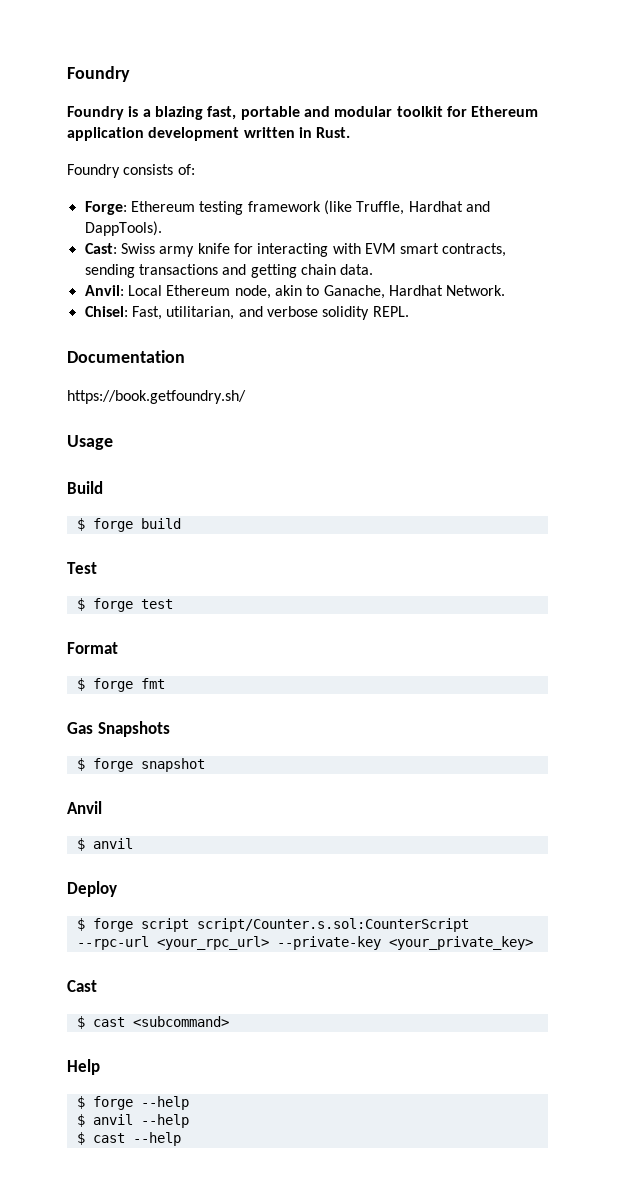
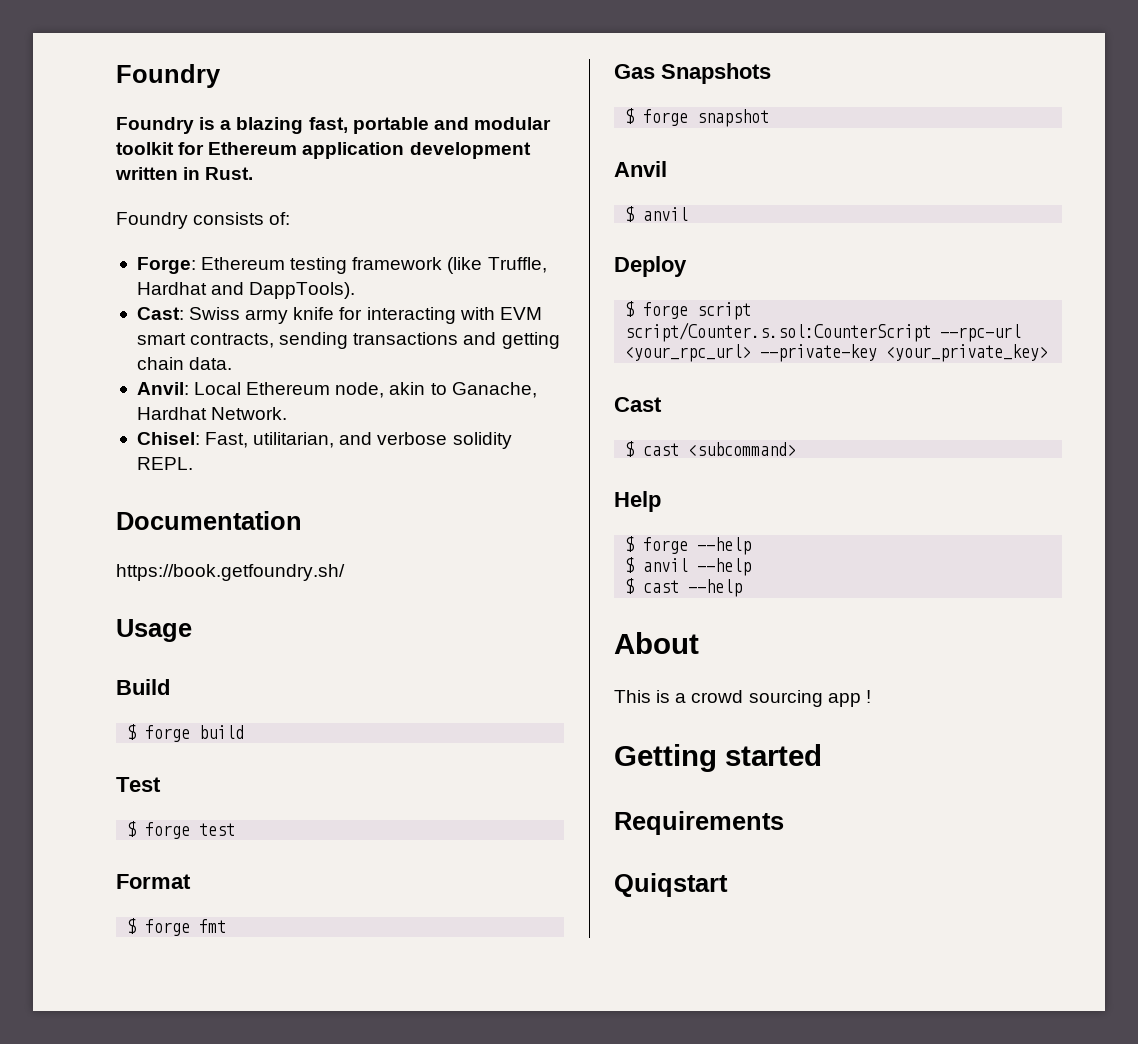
+ About
+ This is a crowd sourcing app !
+ Getting started
+ Requirements
+ Quiqstart

